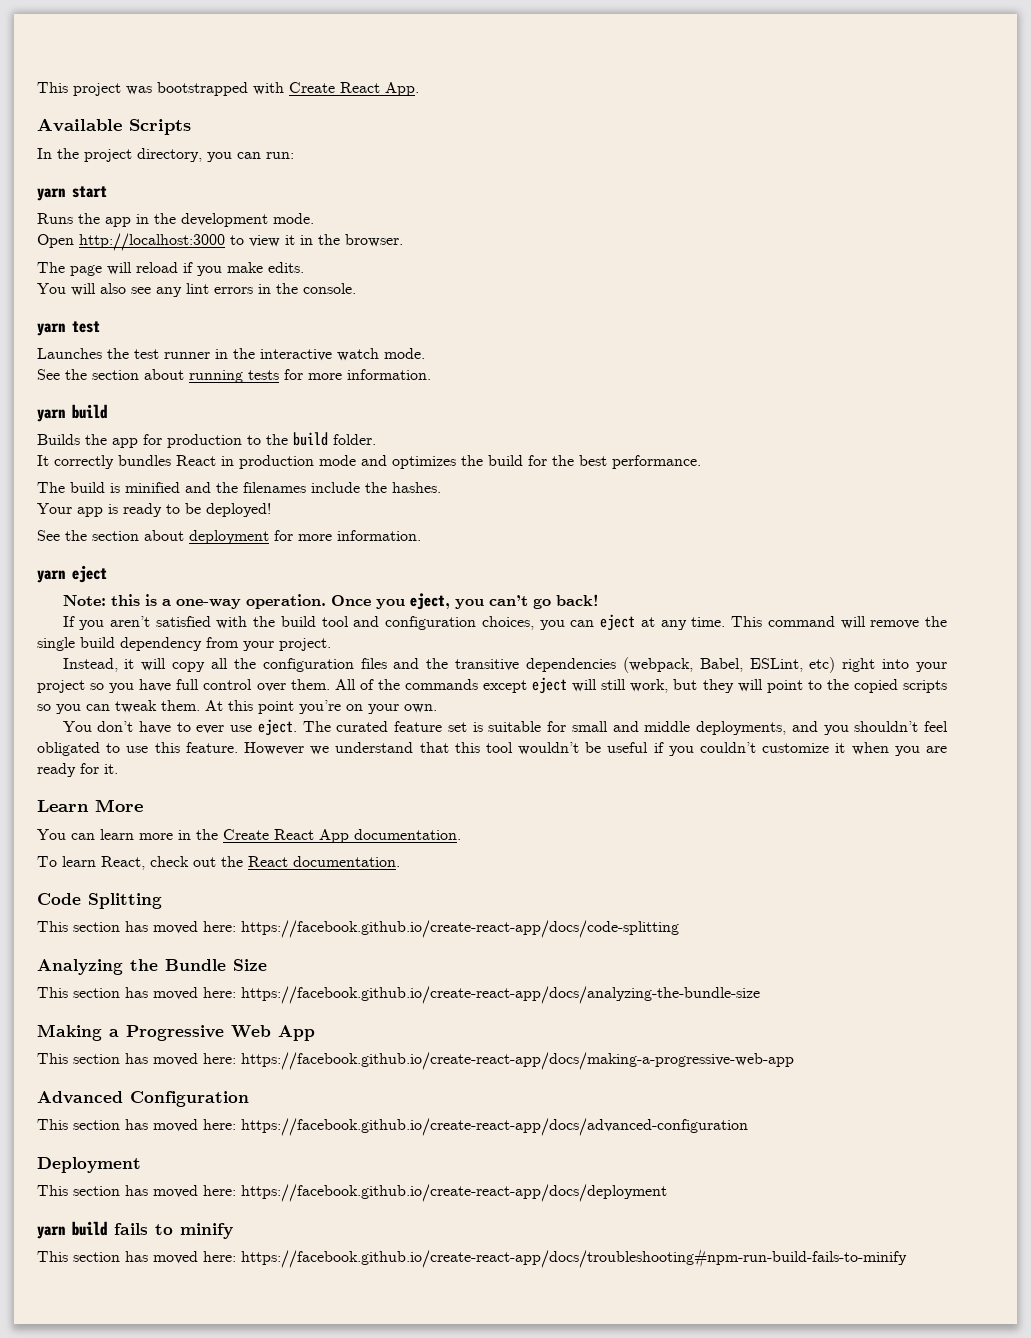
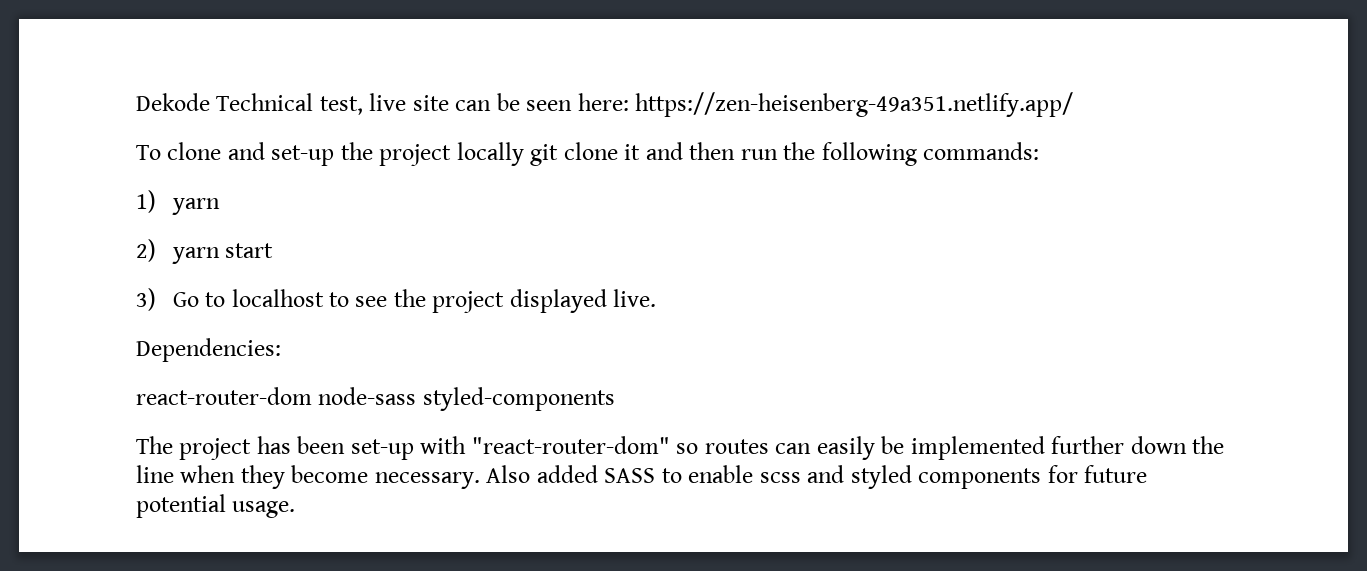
- This project was bootstrapped with Create React App.
- Available Scripts
- In the project directory, you can run:
- yarn start
- Runs the app in the development mode.
- Open http://localhost:3000 to view it in the browser.
- The page will reload if you make edits.
- You will also see any lint errors in the console.
- yarn test
- Launches the test runner in the interactive watch mode.
- See the section about running tests for more information.
- yarn build
- Builds the app for production to the build folder.
- It correctly bundles React in production mode and optimizes the build for the best performance.
- The build is minified and the filenames include the hashes.
- Your app is ready to be deployed!
- See the section about deployment for more information.
- yarn eject
- Note: this is a one-way operation. Once you eject, you can’t go back!
- If you aren’t satisfied with the build tool and configuration choices, you can eject at any time. This command will remove the single build dependency from your project.
- Instead, it will copy all the configuration files and the transitive dependencies (webpack, Babel, ESLint, etc) right into your project so you have full control over them. All of the commands except eject will still work, but they will point to the copied scripts so you can tweak them. At this point you’re on your own.
- You don’t have to ever use eject. The curated feature set is suitable for small and middle deployments, and you shouldn’t feel obligated to use this feature. However we understand that this tool wouldn’t be useful if you couldn’t customize it when you are ready for it.
- Learn More
- You can learn more in the Create React App documentation.
- To learn React, check out the React documentation.
- Code Splitting
- This section has moved here: https://facebook.github.io/create-react-app/docs/code-splitting
- Analyzing the Bundle Size
- This section has moved here: https://facebook.github.io/create-react-app/docs/analyzing-the-bundle-size
- Making a Progressive Web App
- This section has moved here: https://facebook.github.io/create-react-app/docs/making-a-progressive-web-app
- Advanced Configuration
- This section has moved here: https://facebook.github.io/create-react-app/docs/advanced-configuration
- Deployment
- This section has moved here: https://facebook.github.io/create-react-app/docs/deployment
- yarn build fails to minify
- This section has moved here: https://facebook.github.io/create-react-app/docs/troubleshooting#npm-run-build-fails-to-minify
+ Dekode Technical test, live site can be seen here: https://zen-heisenberg-49a351.netlify.app/
+ To clone and set-up the project locally git clone it and then run the following commands:
+ 1) yarn
+ 2) yarn start
+ 3) Go to localhost to see the project displayed live.
+ Dependencies:
+ react-router-dom node-sass styled-components
+ The project has been set-up with "react-router-dom" so routes can easily be implemented further down the line when they become necessary. Also added SASS to enable scss and styled components for future potential usage.

